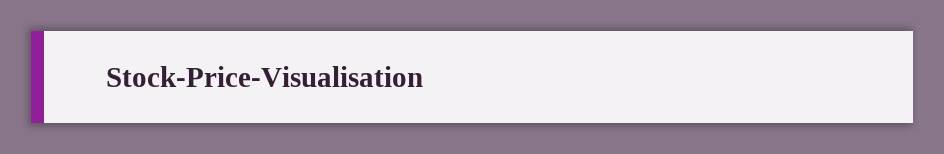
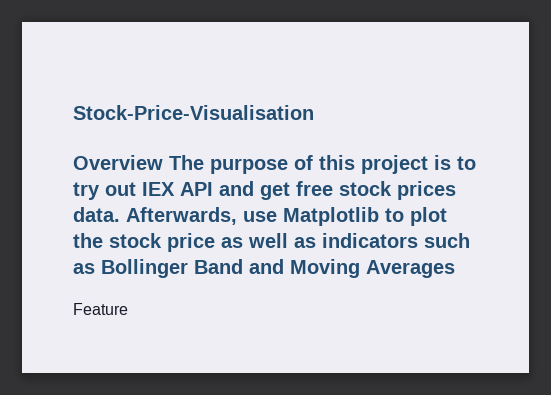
+ Overview The purpose of this project is to try out IEX API and get free stock prices data. Afterwards, use Matplotlib to plot the stock price as well as indicators such as Bollinger Band and Moving Averages
+ Feature

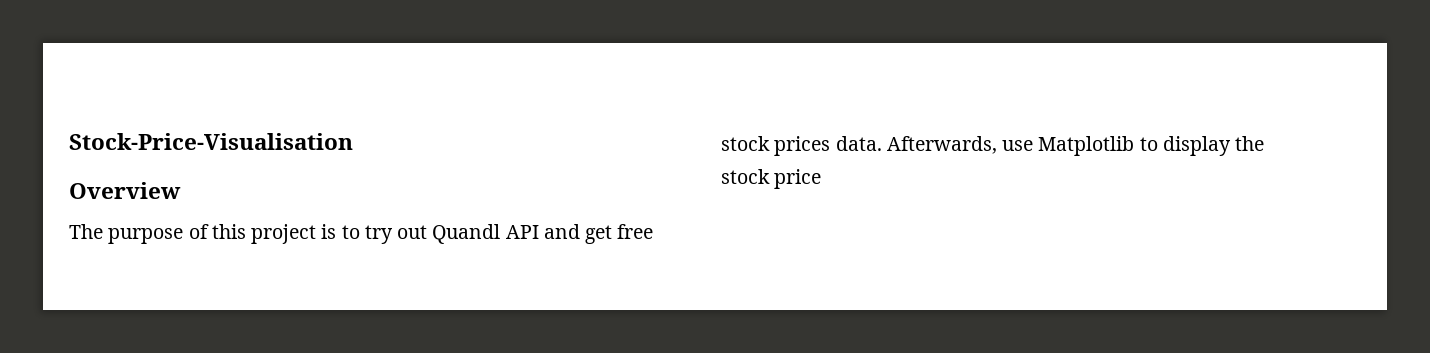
- Overview The purpose of this project is to try out IEX API and get free stock prices data.
+ Overview
+ The purpose of this project is to try out Quandl API and get free stock prices data.
- Afterwards, use Matplotlib to plot the stock price as well as indicators such as Bollinger Band and Moving Averages
- Feature
+ Afterwards, use Matplotlib to display the stock price

